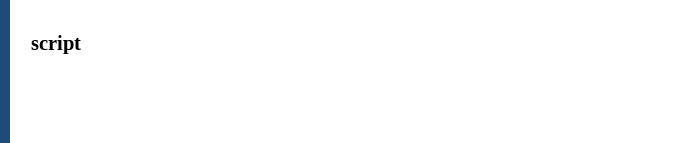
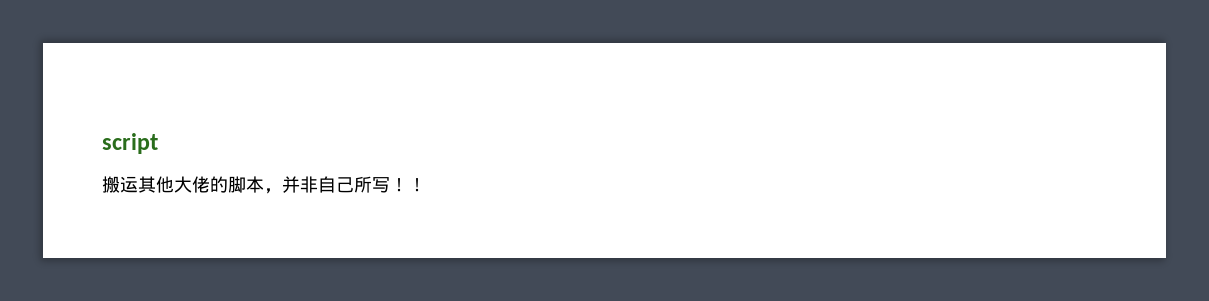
+ 搬运其他大佬的脚本，并非自己所写！！

